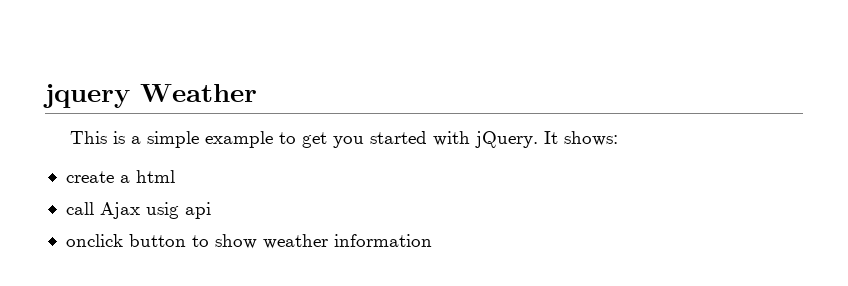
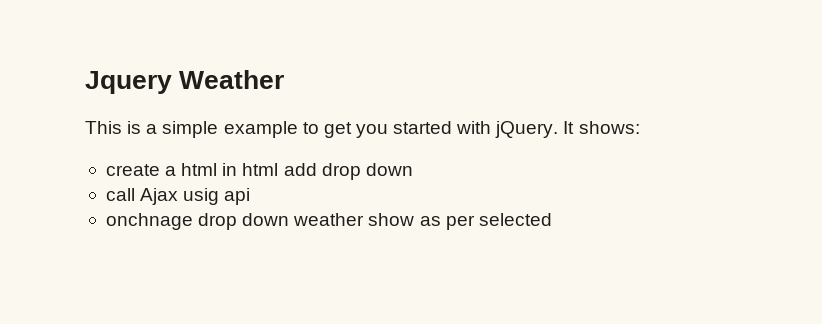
- jquery Weather
+ Jquery Weather
- create a html
+ create a html in html add drop down
- onclick button to show weather information
+ onchnage drop down weather show as per selected

